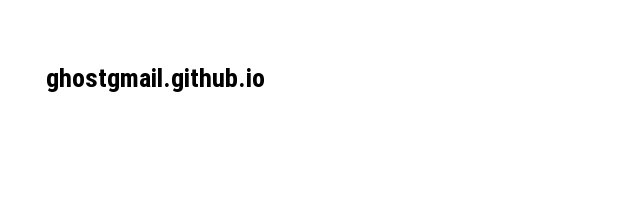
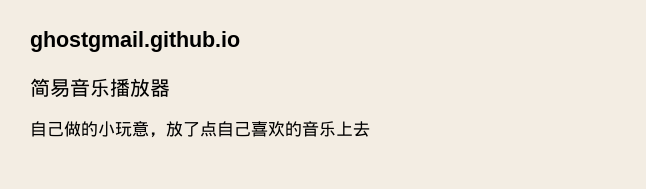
+ 简易音乐播放器
+ 自己做的小玩意，放了点自己喜欢的音乐上去

